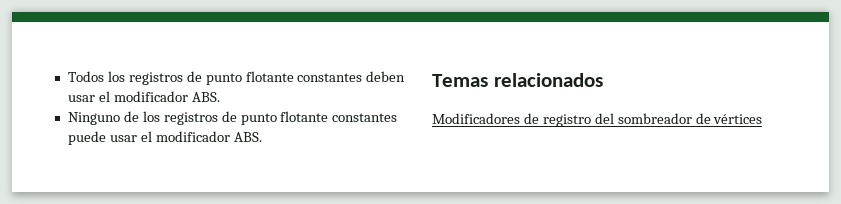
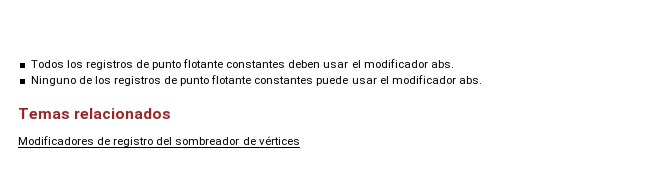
- Todos los registros de punto flotante constantes deben usar el modificador ABS.
+ Todos los registros de punto flotante constantes deben usar el modificador abs.
- Ninguno de los registros de punto flotante constantes puede usar el modificador ABS.
+ Ninguno de los registros de punto flotante constantes puede usar el modificador abs.

